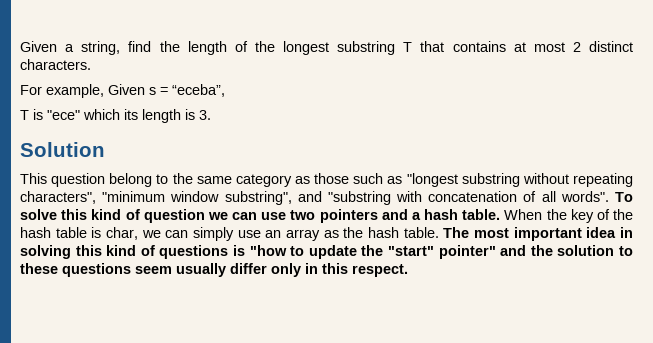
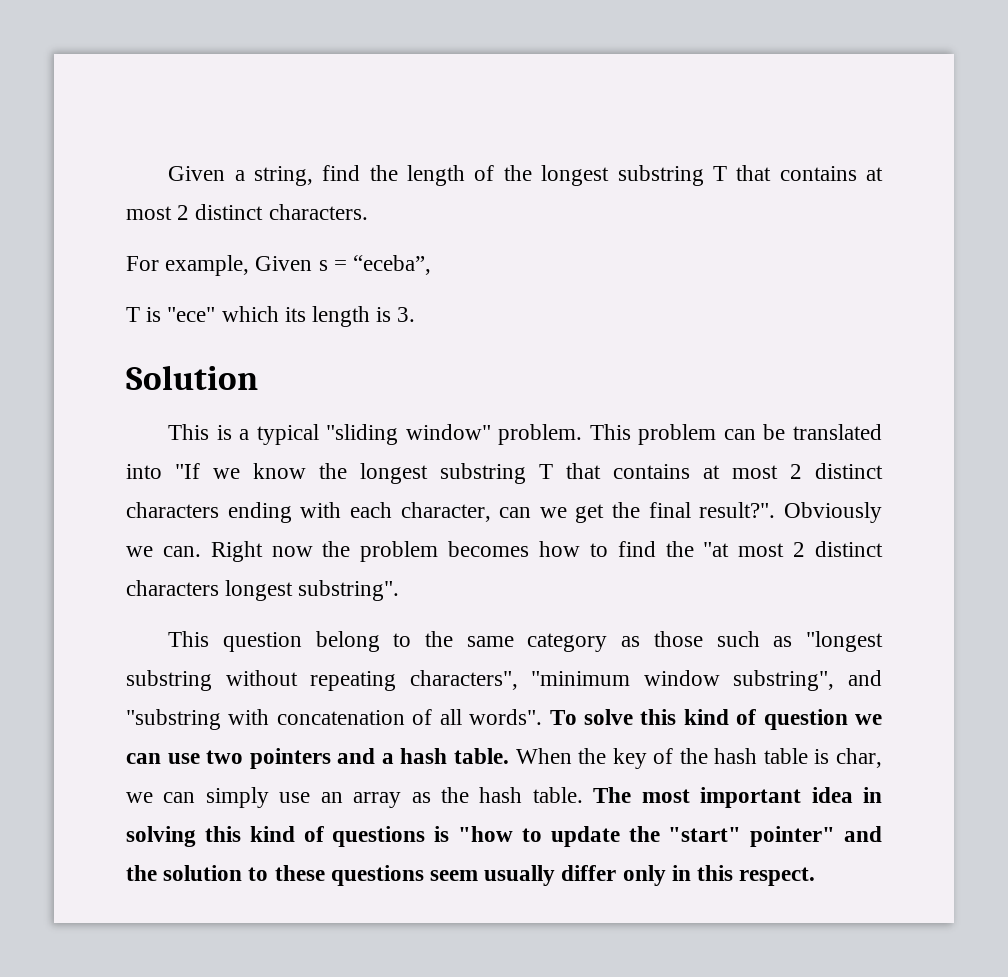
+ This is a typical "sliding window" problem. This problem can be translated into "If we know the longest substring T that contains at most 2 distinct characters ending with each character, can we get the final result?". Obviously we can. Right now the problem becomes how to find the "at most 2 distinct characters longest substring".

